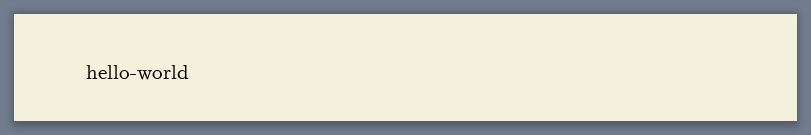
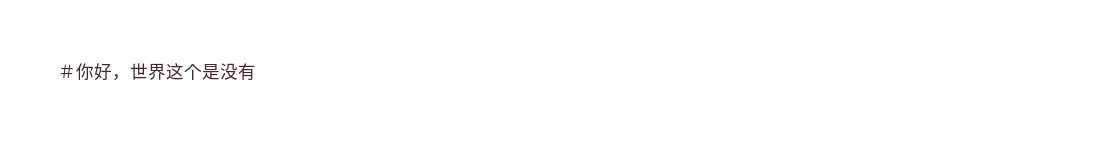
- hello-world
+ ＃你好，世界这个是没有

